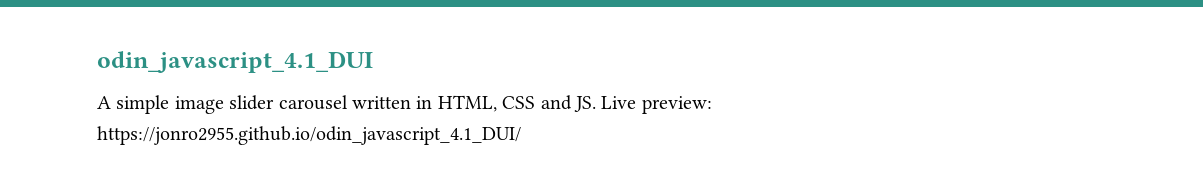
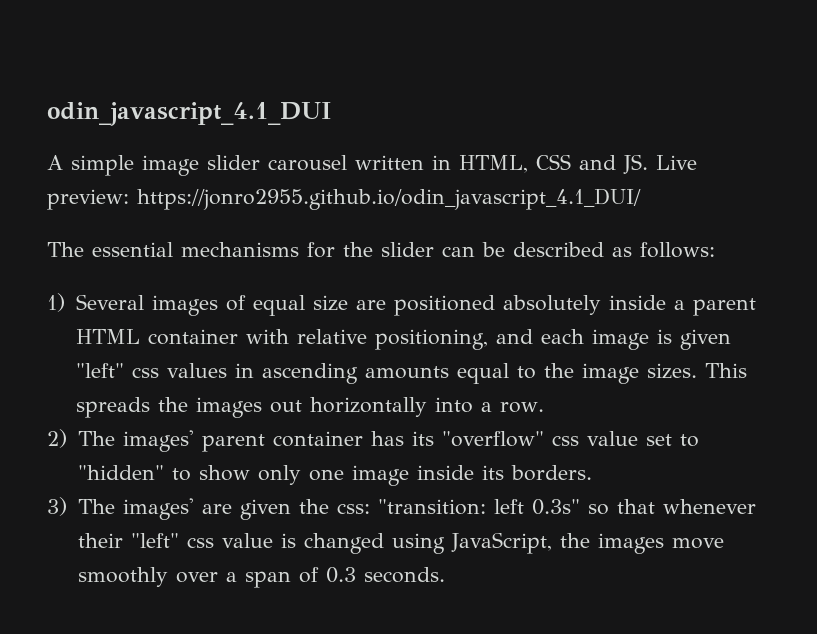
+ The essential mechanisms for the slider can be described as follows:
+ 1) Several images of equal size are positioned absolutely inside a parent HTML container with relative positioning, and each image is given "left" css values in ascending amounts equal to the image sizes. This spreads the images out horizontally into a row.
+ 2) The images' parent container has its "overflow" css value set to "hidden" to show only one image inside its borders.
+ 3) The images' are given the css: "transition: left 0.3s" so that whenever their "left" css value is changed using JavaScript, the images move smoothly over a span of 0.3 seconds.

